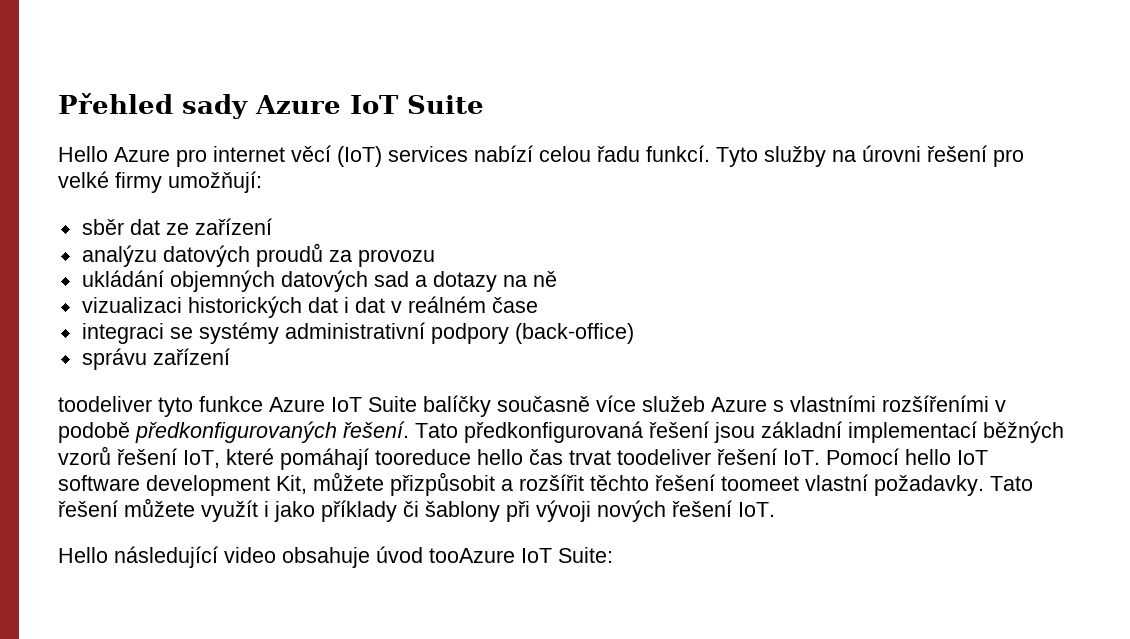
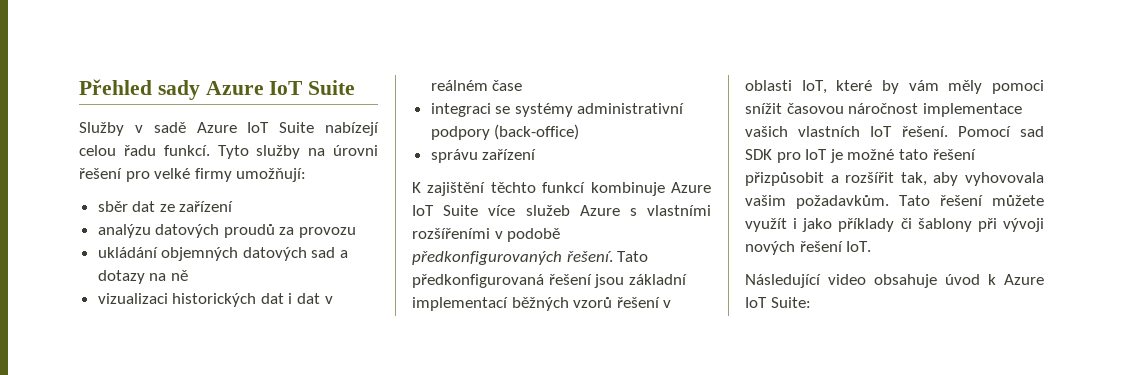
- Hello Azure pro internet věcí (IoT) services nabízí celou řadu funkcí.
+ Služby v sadě Azure IoT Suite nabízejí celou řadu funkcí.
- toodeliver tyto funkce Azure IoT Suite balíčky současně více služeb Azure s vlastními rozšířeními v podobě předkonfigurovaných řešení.
+ K zajištění těchto funkcí kombinuje Azure IoT Suite více služeb Azure s vlastními rozšířeními v podobě předkonfigurovaných řešení.
- Tato předkonfigurovaná řešení jsou základní implementací běžných vzorů řešení IoT, které pomáhají tooreduce hello čas trvat toodeliver řešení IoT. Pomocí hello IoT software development Kit, můžete přizpůsobit a rozšířit těchto řešení toomeet vlastní požadavky.
+ Tato předkonfigurovaná řešení jsou základní implementací běžných vzorů řešení v oblasti IoT, které by vám měly pomoci snížit časovou náročnost implementace vašich vlastních IoT řešení. Pomocí sad SDK pro IoT je možné tato řešení přizpůsobit a rozšířit tak, aby vyhovovala vašim požadavkům.
- Hello následující video obsahuje úvod tooAzure IoT Suite:
+ Následující video obsahuje úvod k Azure IoT Suite:

